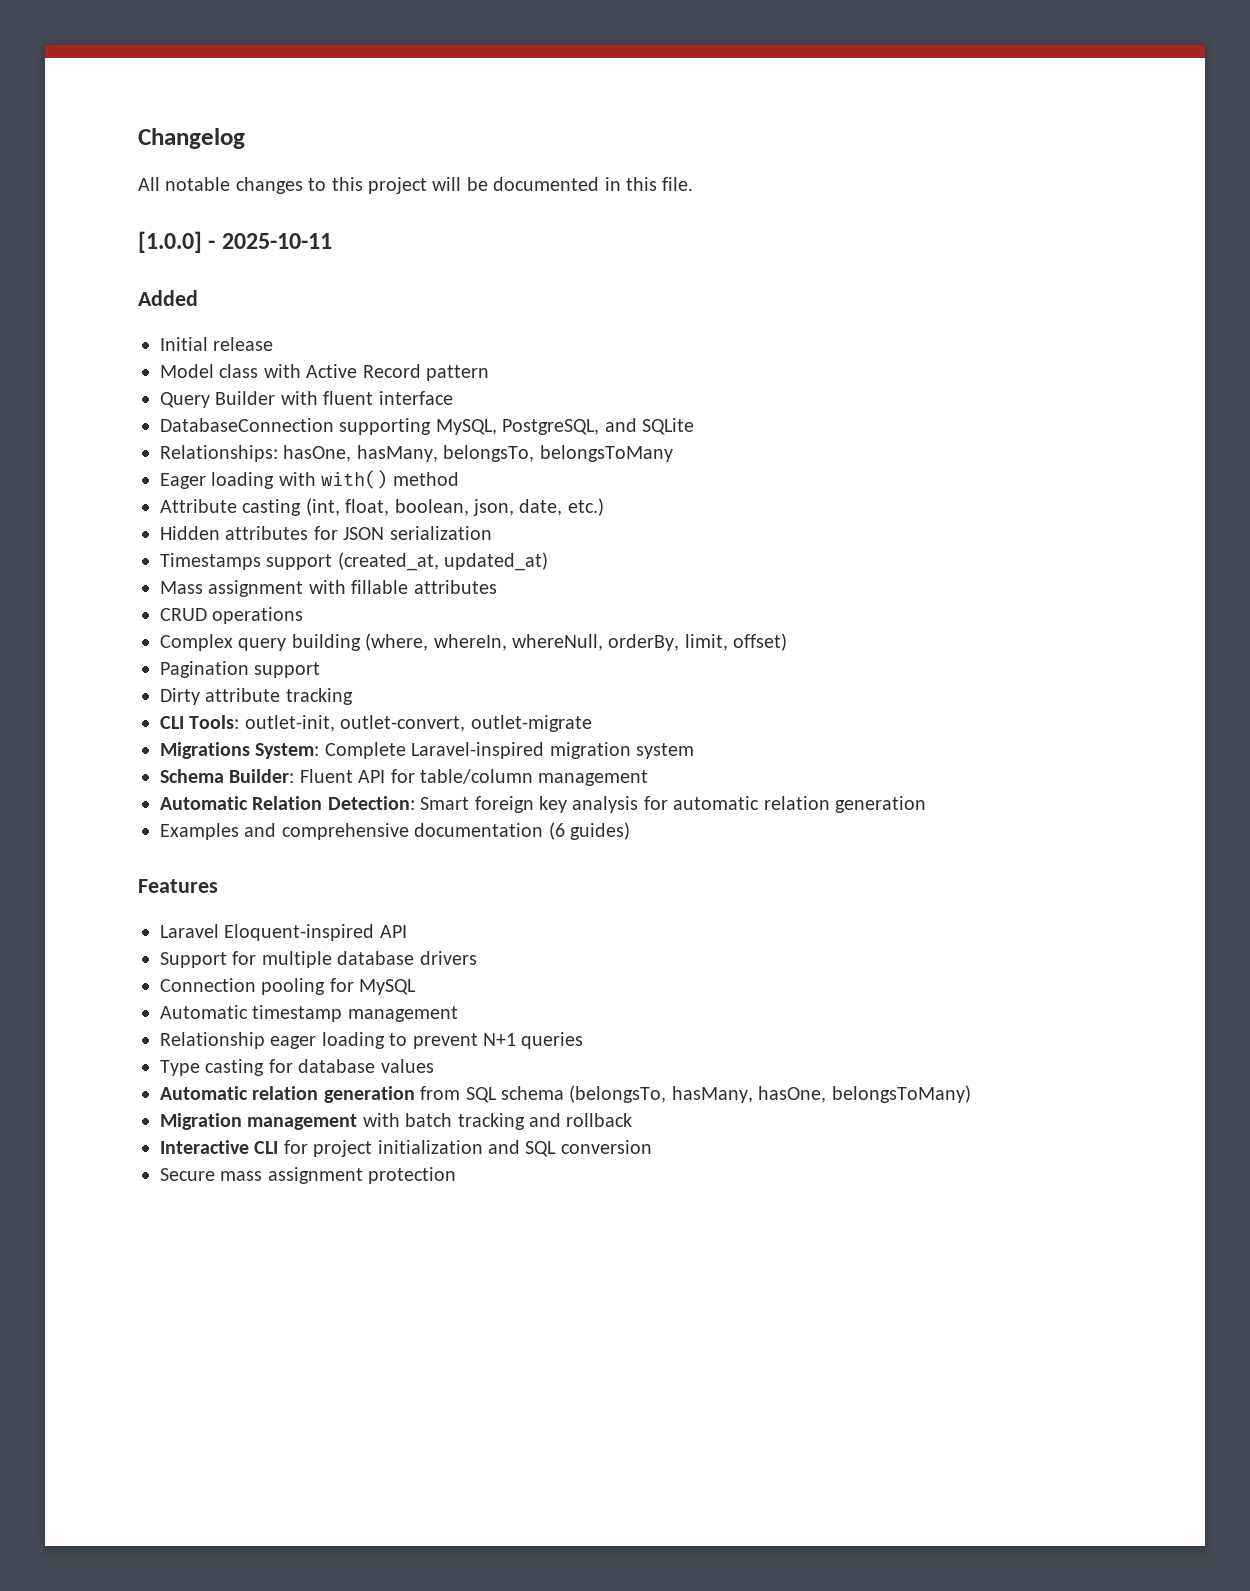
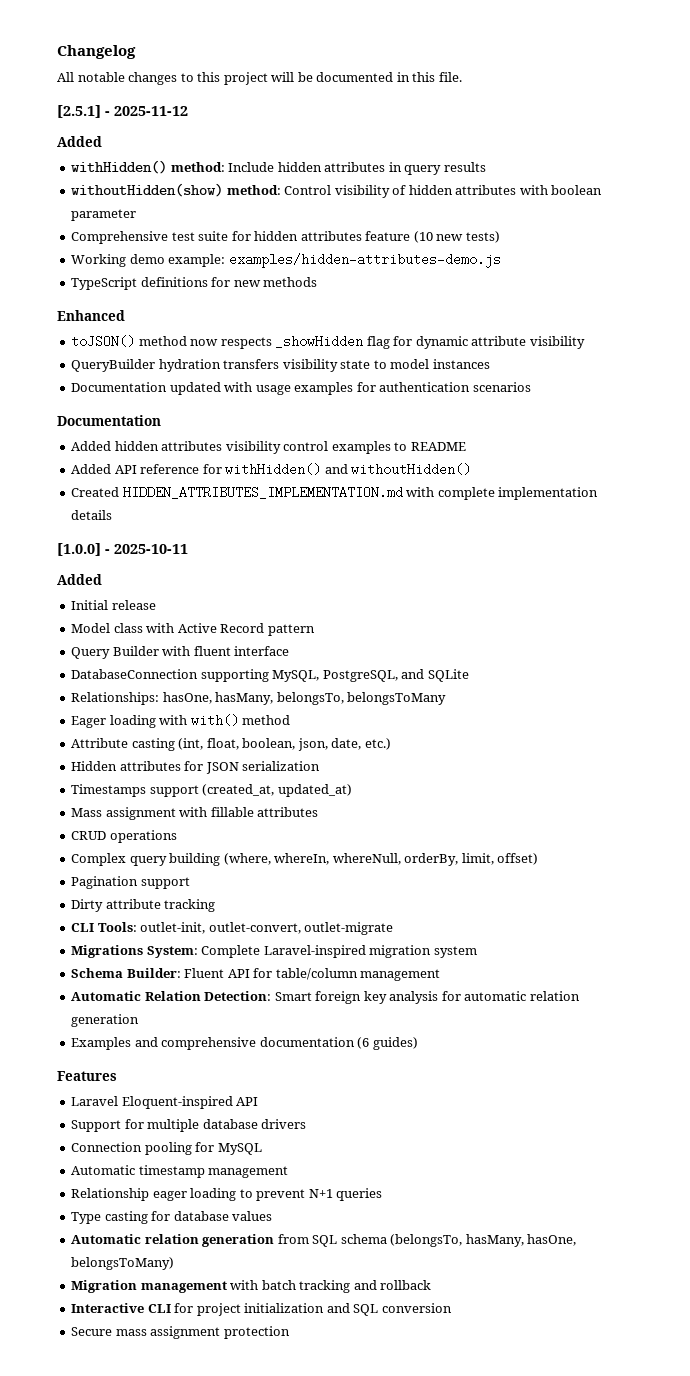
+ [2.5.1] - 2025-11-12
+ Added
+ withHidden() method: Include hidden attributes in query results
+ withoutHidden(show) method: Control visibility of hidden attributes with boolean parameter
+ Comprehensive test suite for hidden attributes feature (10 new tests)
+ Working demo example: examples/hidden-attributes-demo.js
+ TypeScript definitions for new methods
+ Enhanced
+ toJSON() method now respects _showHidden flag for dynamic attribute visibility
+ QueryBuilder hydration transfers visibility state to model instances
+ Documentation updated with usage examples for authentication scenarios
+ Documentation
+ Added hidden attributes visibility control examples to README
+ Added API reference for withHidden() and withoutHidden()
+ Created HIDDEN_ATTRIBUTES_IMPLEMENTATION.md with complete implementation details

